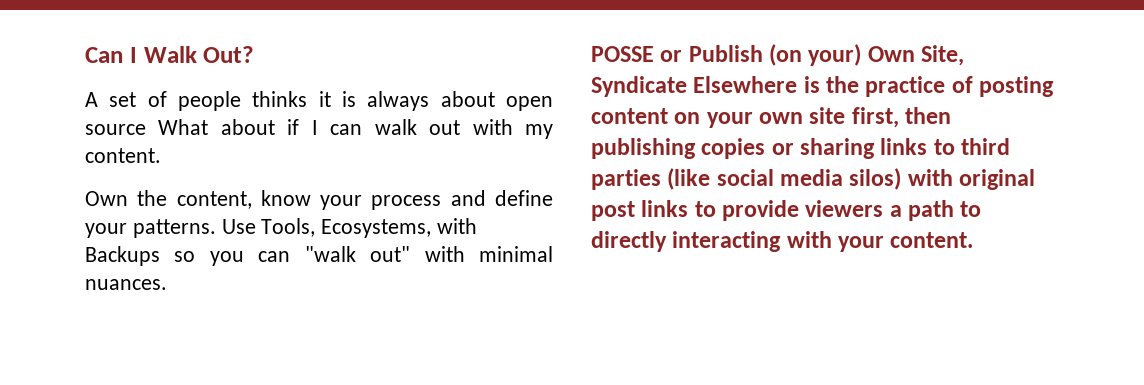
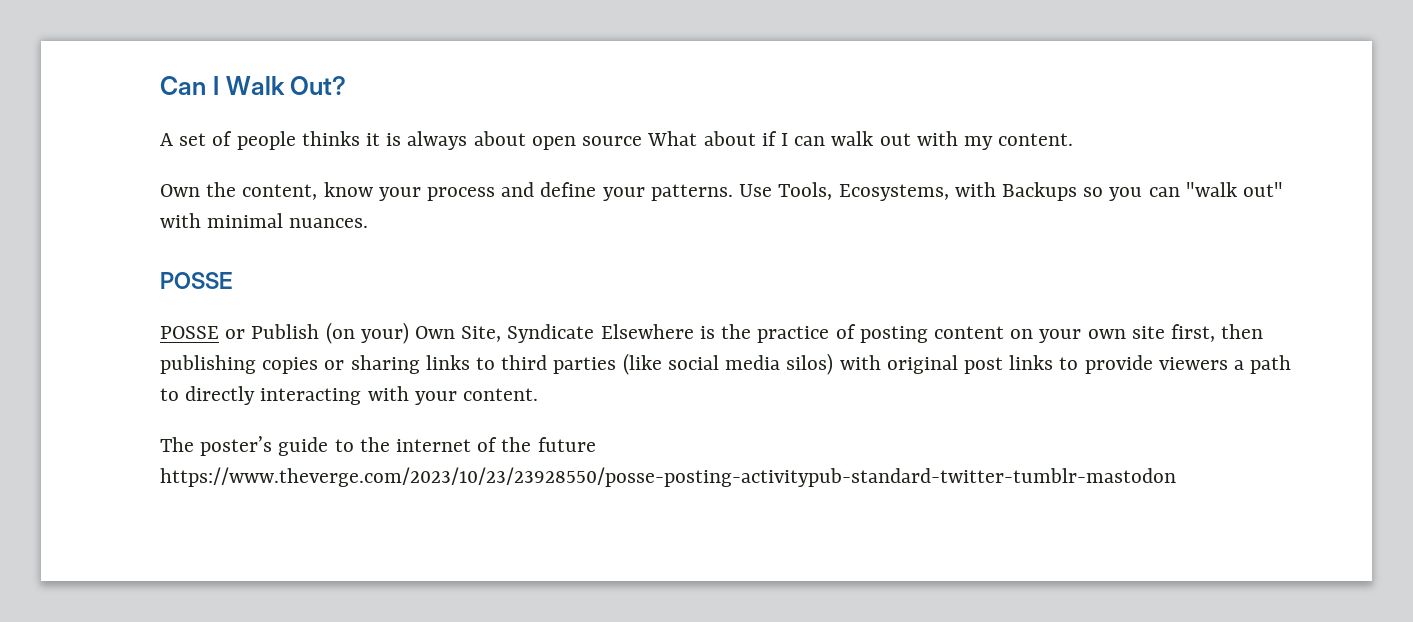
  Use Tools, Ecosystems, with Backups so you can "walk out" with minimal nuances.
+ POSSE
+ The poster’s guide to the internet of the future https://www.theverge.com/2023/10/23/23928550/posse-posting-activitypub-standard-twitter-tumblr-mastodon

